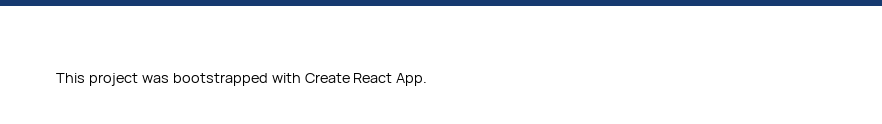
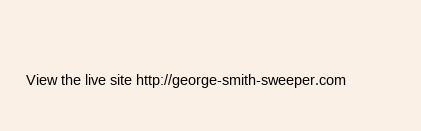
- This project was bootstrapped with Create React App.
+ View the live site http://george-smith-sweeper.com

